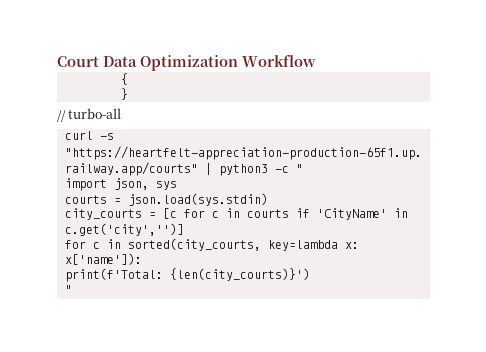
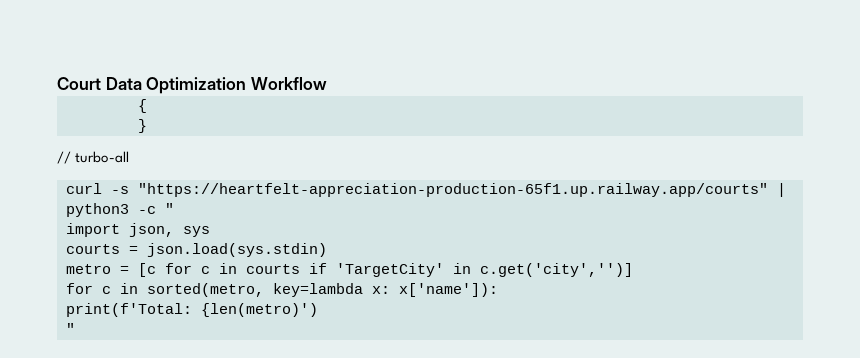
- city_courts = [c for c in courts if 'CityName' in c.get('city','')]
+ metro = [c for c in courts if 'TargetCity' in c.get('city','')]
- for c in sorted(city_courts, key=lambda x: x['name']):
+ for c in sorted(metro, key=lambda x: x['name']):
- print(f'Total: {len(city_courts)}')
+ print(f'Total: {len(metro)')

